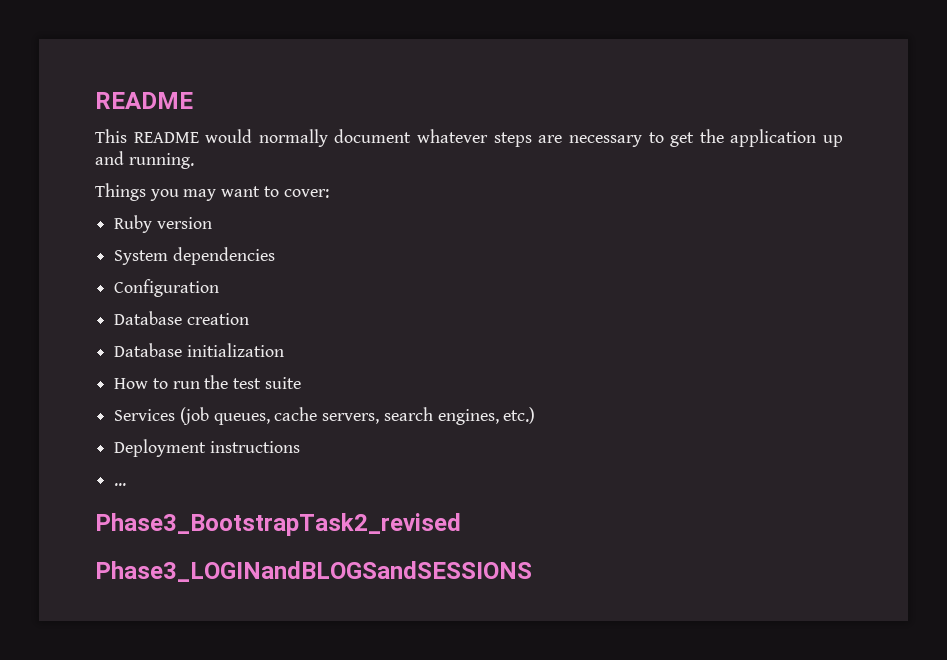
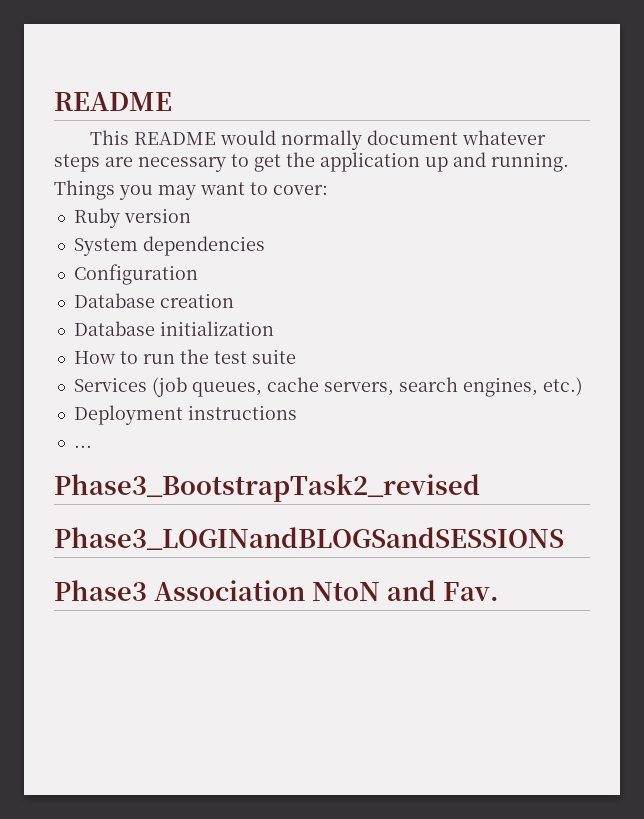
+ Phase3 Association NtoN and Fav.

